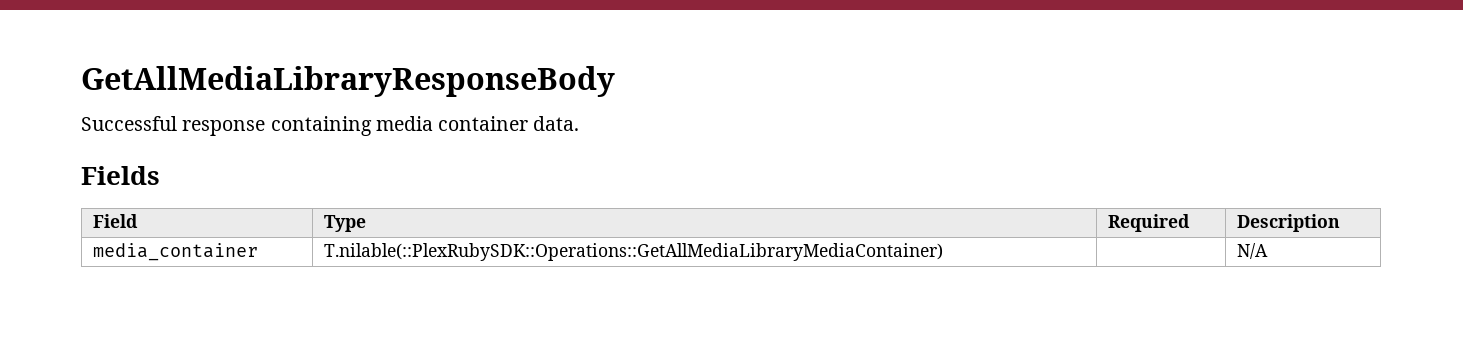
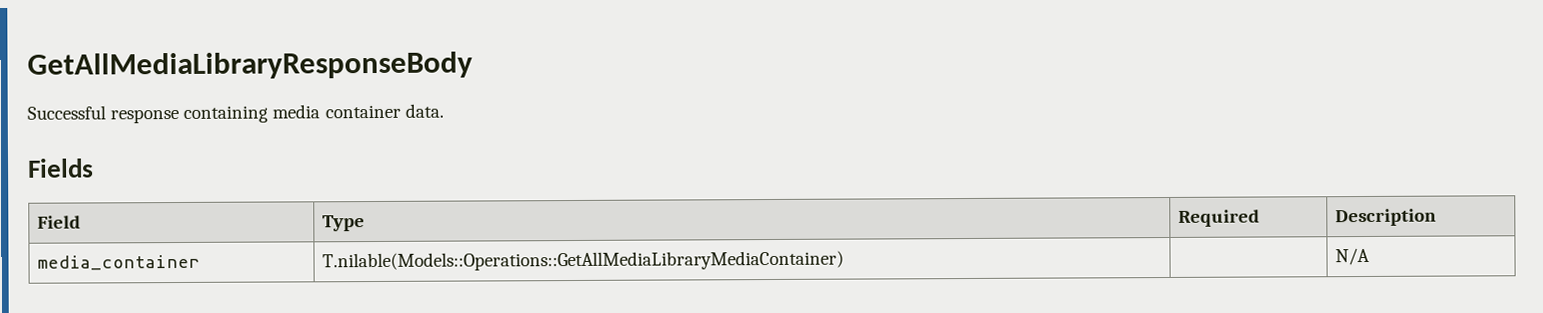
- media_container | T.nilable(::PlexRubySDK::Operations::GetAllMediaLibraryMediaContainer) | | N/A
+ media_container | T.nilable(Models::Operations::GetAllMediaLibraryMediaContainer) | | N/A

